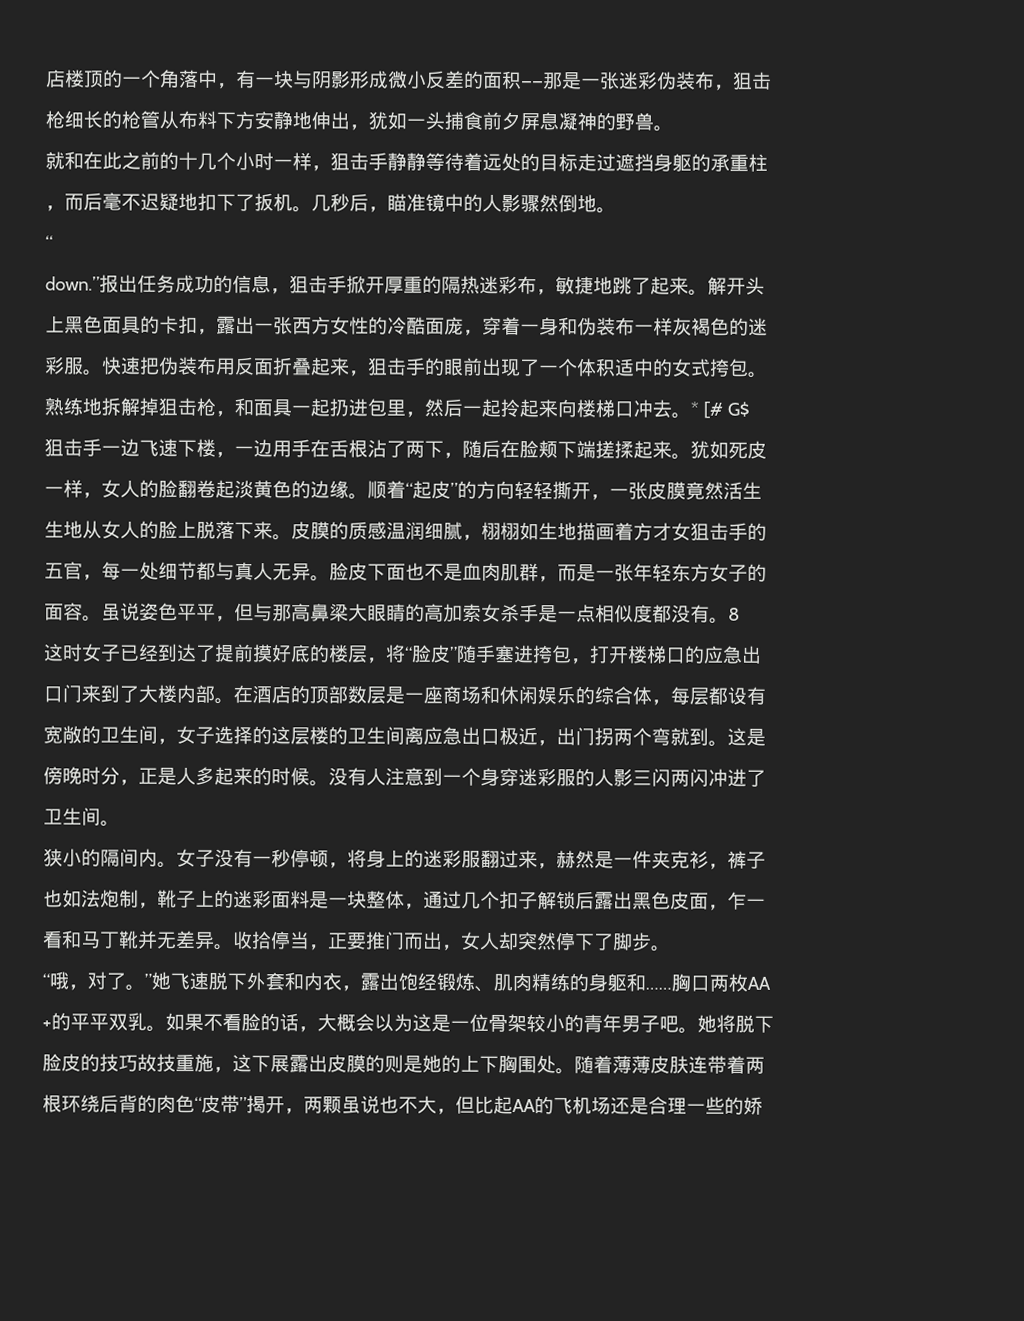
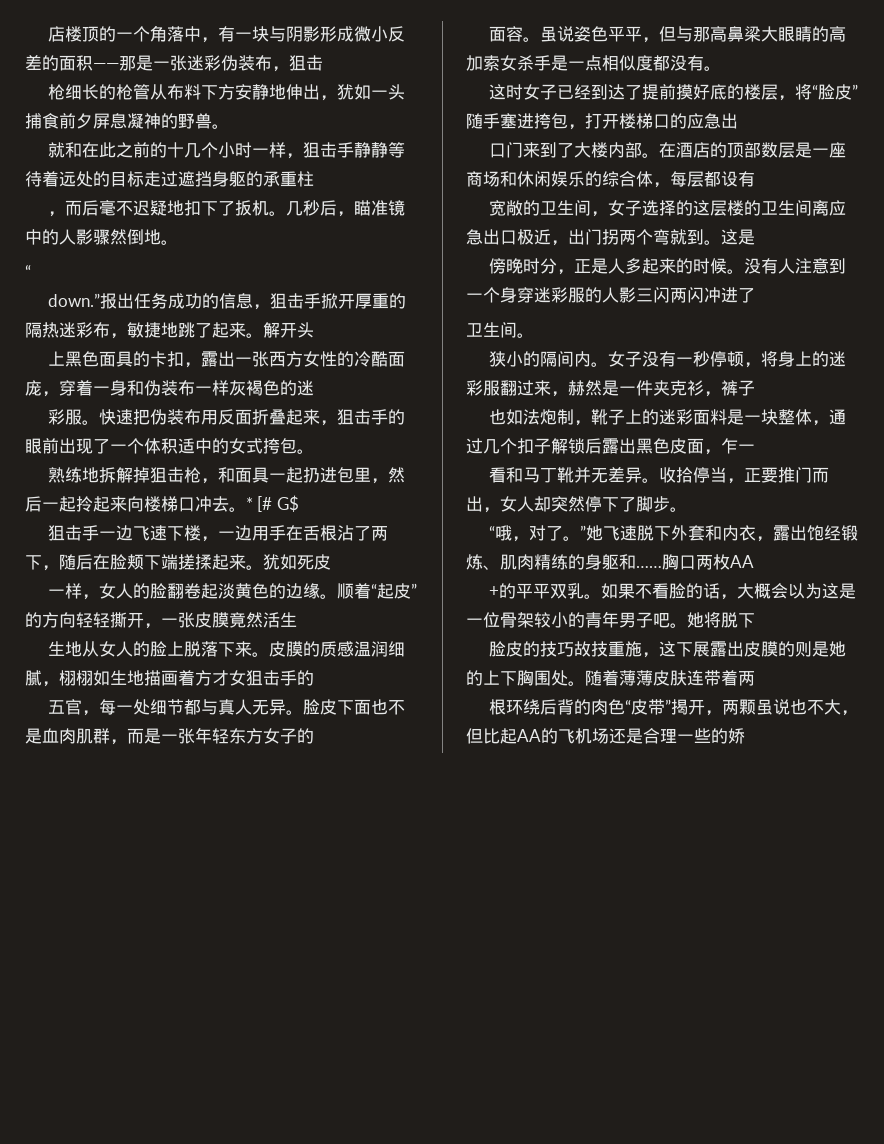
- 8

